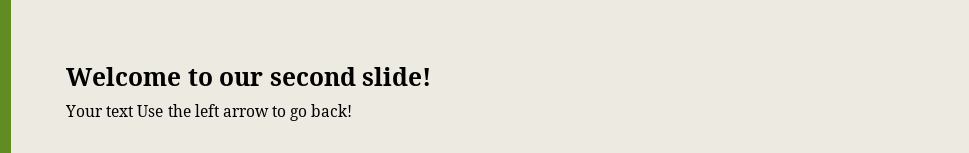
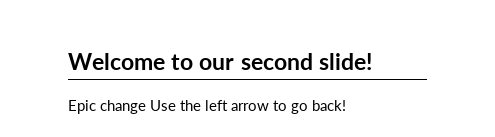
- Your text Use the left arrow to go back!
+ Epic change Use the left arrow to go back!

